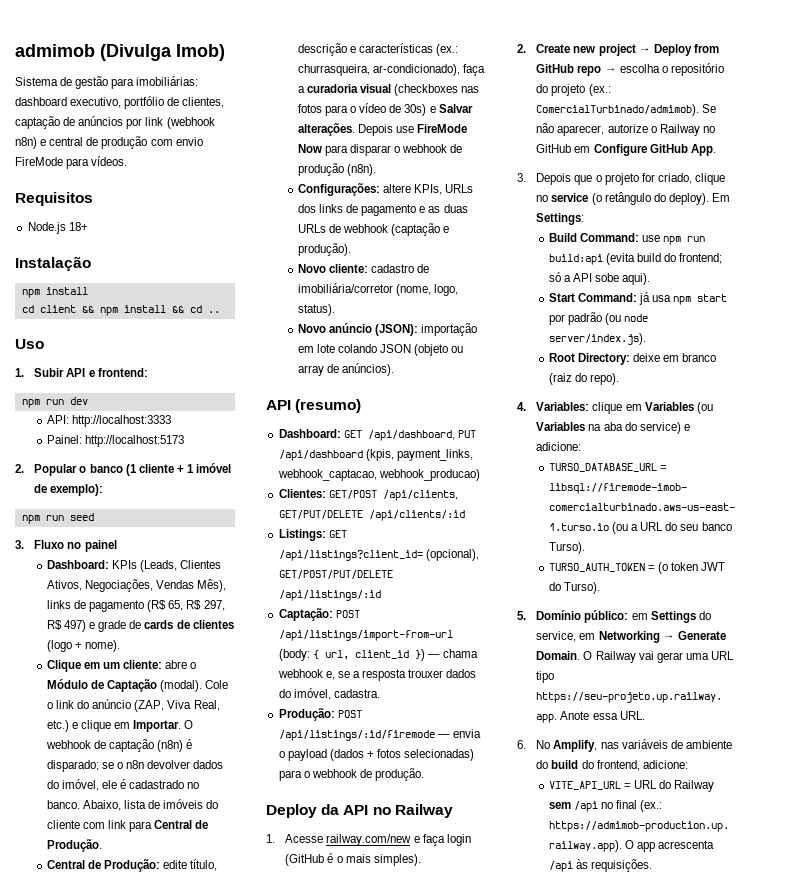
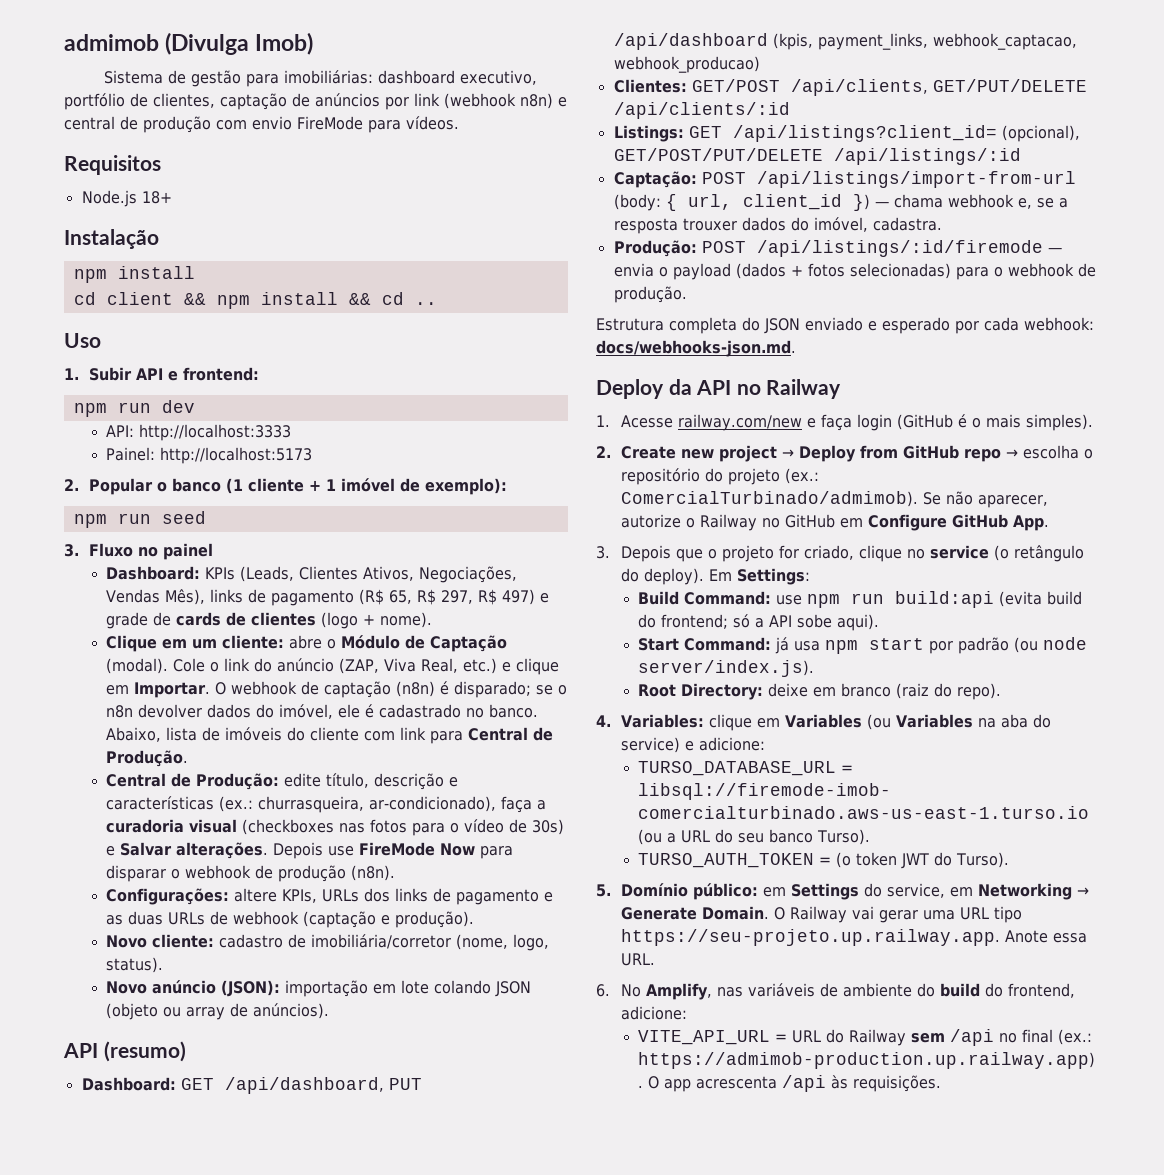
+ Estrutura completa do JSON enviado e esperado por cada webhook: docs/webhooks-json.md.

